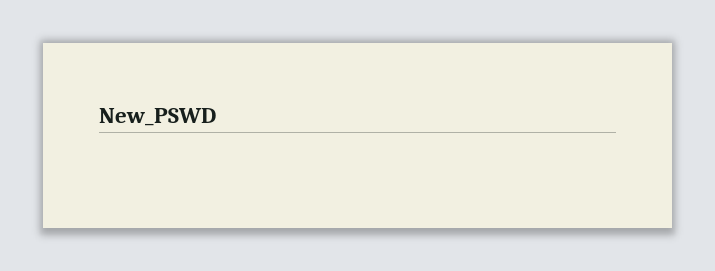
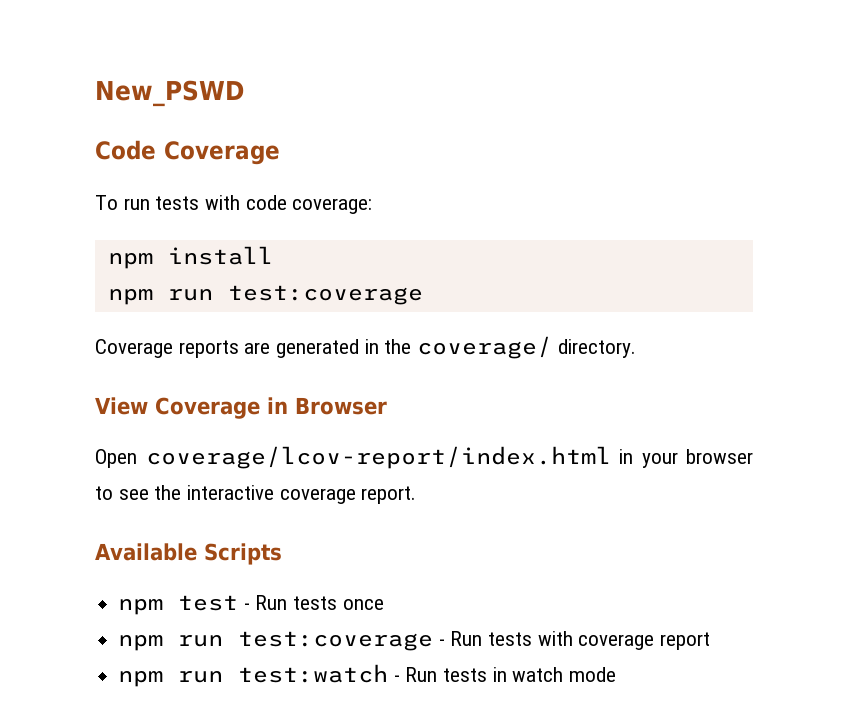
+ Code Coverage
+ To run tests with code coverage:
+ npm install
+ npm run test:coverage
+ Coverage reports are generated in the coverage/ directory.
+ View Coverage in Browser
+ Open coverage/lcov-report/index.html in your browser to see the interactive coverage report.
+ Available Scripts
+ npm test - Run tests once
+ npm run test:coverage - Run tests with coverage report
+ npm run test:watch - Run tests in watch mode

